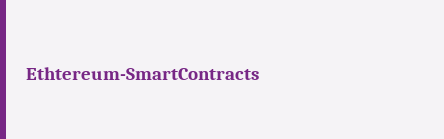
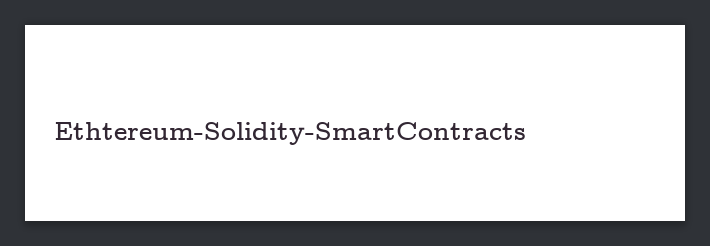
- Ethtereum-SmartContracts
+ Ethtereum-Solidity-SmartContracts

